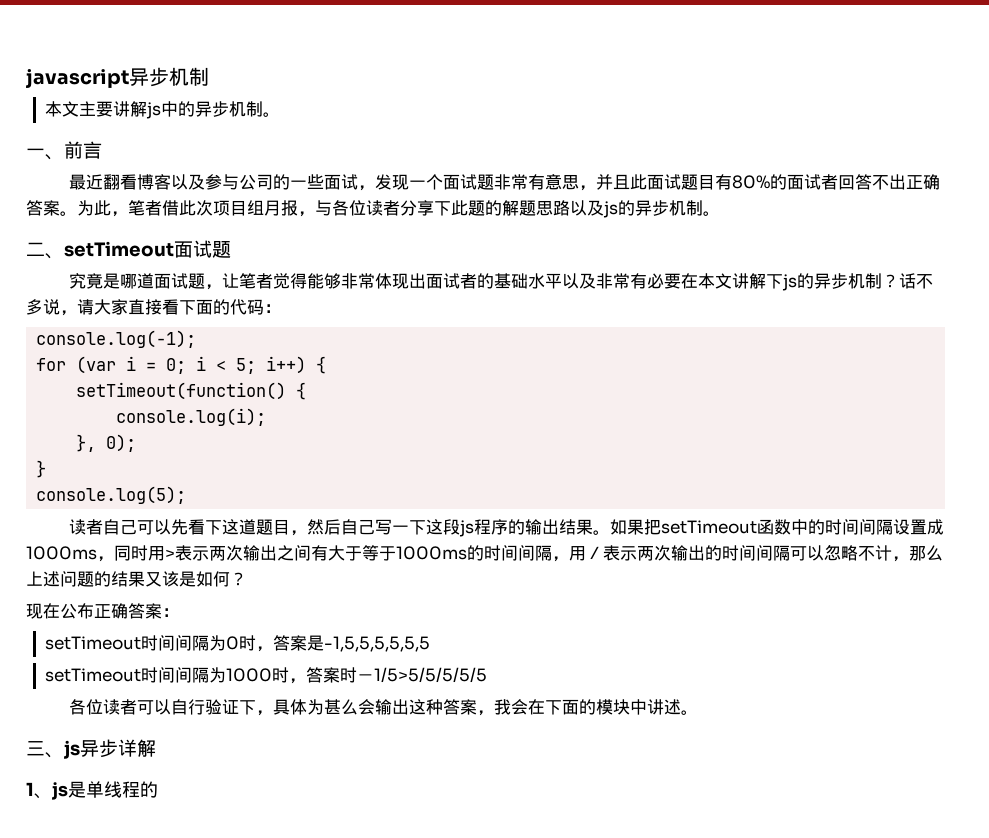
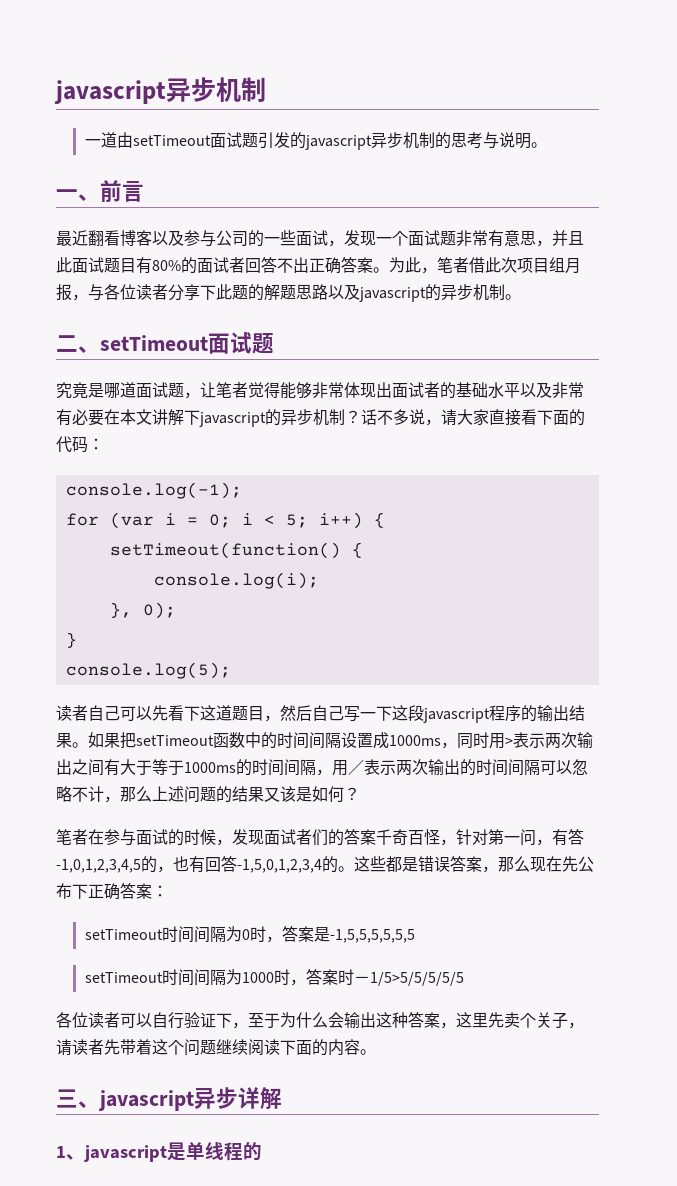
- 本文主要讲解js中的异步机制。
+ 一道由setTimeout面试题引发的javascript异步机制的思考与说明。
- 为此，笔者借此次项目组月报，与各位读者分享下此题的解题思路以及js的异步机制。
+ 为此，笔者借此次项目组月报，与各位读者分享下此题的解题思路以及javascript的异步机制。
- 究竟是哪道面试题，让笔者觉得能够非常体现出面试者的基础水平以及非常有必要在本文讲解下js的异步机制？
+ 究竟是哪道面试题，让笔者觉得能够非常体现出面试者的基础水平以及非常有必要在本文讲解下javascript的异步机制？
- 读者自己可以先看下这道题目，然后自己写一下这段js程序的输出结果。
+ 读者自己可以先看下这道题目，然后自己写一下这段javascript程序的输出结果。
- 现在公布正确答案：
+ 笔者在参与面试的时候，发现面试者们的答案千奇百怪，针对第一问，有答-1,0,1,2,3,4,5的，也有回答-1,5,0,1,2,3,4的。这些都是错误答案，那么现在先公布下正确答案：
- 各位读者可以自行验证下，具体为甚么会输出这种答案，我会在下面的模块中讲述。
+ 各位读者可以自行验证下，至于为什么会输出这种答案，这里先卖个关子，请读者先带着这个问题继续阅读下面的内容。
- 三、js异步详解
+ 三、javascript异步详解
- 1、js是单线程的
+ 1、javascript是单线程的

